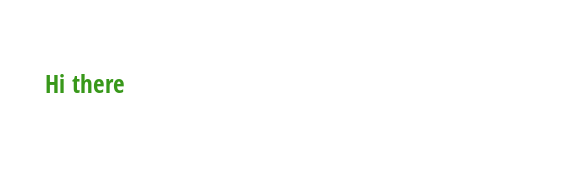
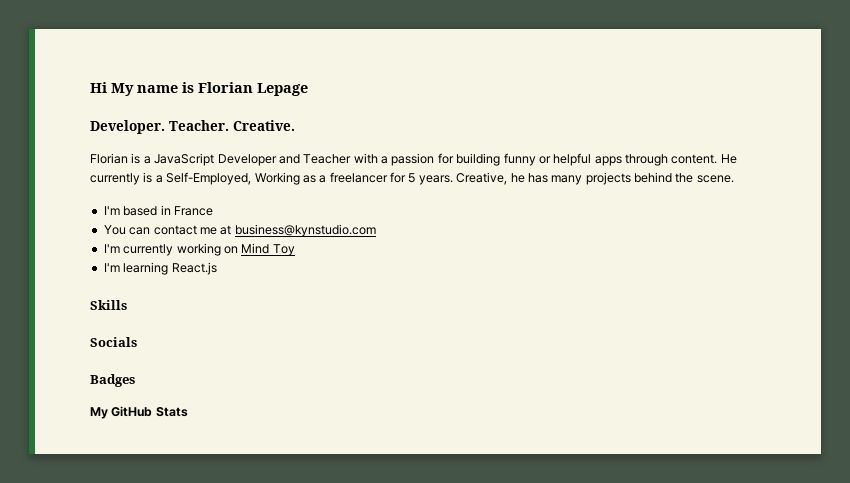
- Hi there
+ Hi My name is Florian Lepage
+ Developer. Teacher. Creative.
+ Florian is a JavaScript Developer and Teacher with a passion for building funny or helpful apps through content. He currently is a Self-Employed, Working as a freelancer for 5 years. Creative, he has many projects behind the scene.
+ I'm based in France
+ You can contact me at business@kynstudio.com
+ I'm currently working on Mind Toy
+ I'm learning React.js
+ Skills
+ Socials
+ Badges
+ My GitHub Stats

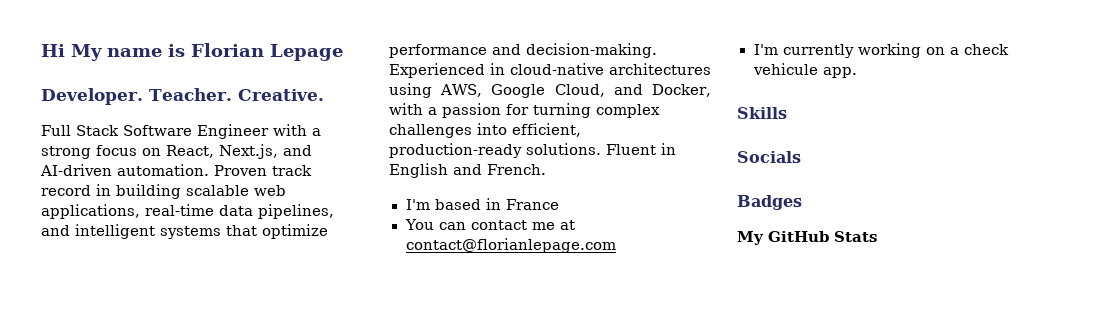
- Florian is a JavaScript Developer and Teacher with a passion for building funny or helpful apps through content. He currently is a Self-Employed, Working as a freelancer for 5 years. Creative, he has many projects behind the scene.
+ Full Stack Software Engineer with a strong focus on React, Next.js, and AI-driven automation. Proven track record in building scalable web applications, real-time data pipelines, and intelligent systems that optimize performance and decision-making. Experienced in cloud-native architectures using AWS, Google Cloud, and Docker, with a passion for turning complex challenges into efficient, production-ready solutions. Fluent in English and French.
- You can contact me at business@kynstudio.com
+ You can contact me at contact@florianlepage.com
- I'm currently working on Mind Toy
- I'm learning React.js
+ I'm currently working on a check vehicule app.

